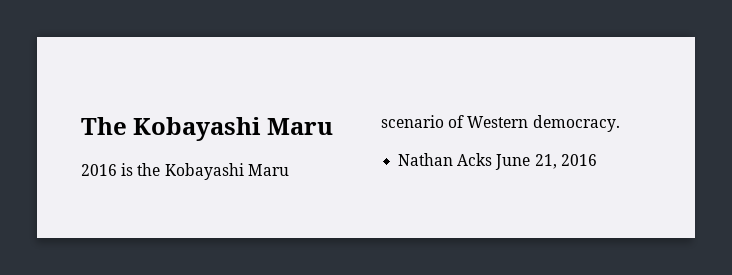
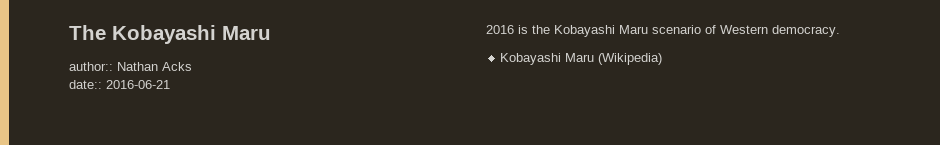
+ author:: Nathan Acks
+ date:: 2016-06-21
- Nathan Acks June 21, 2016
+ Kobayashi Maru (Wikipedia)

